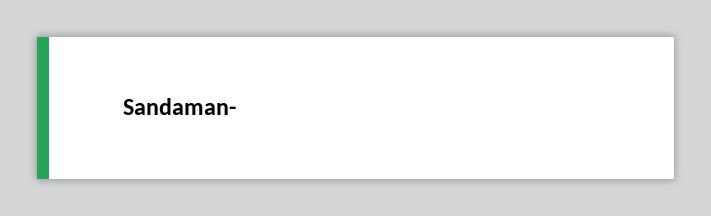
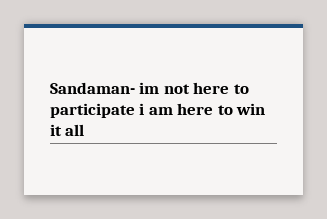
- Sandaman-
+ Sandaman- im not here to participate i am here to win it all

